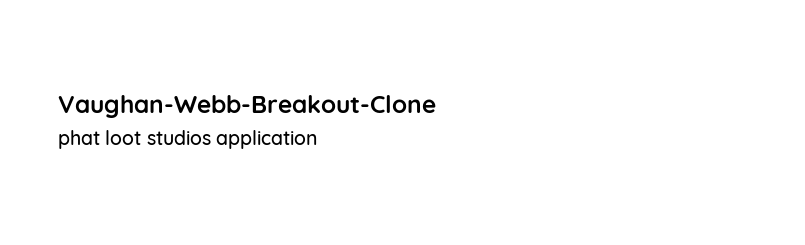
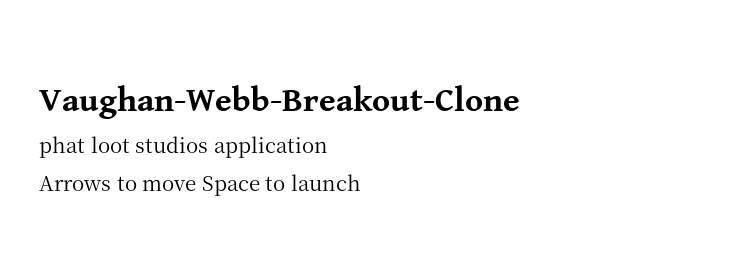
+ Arrows to move Space to launch

